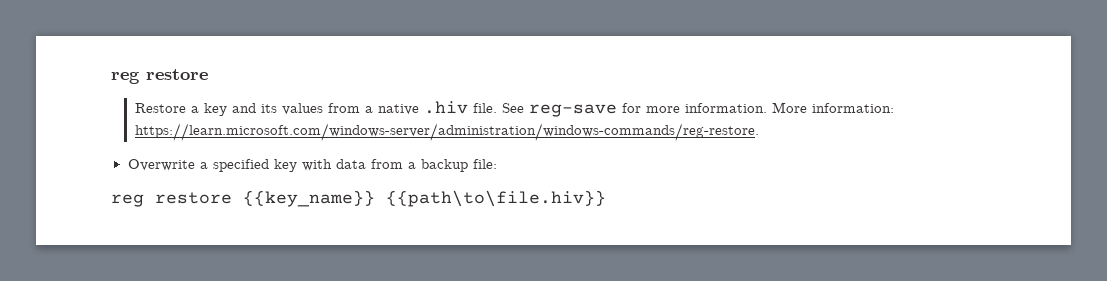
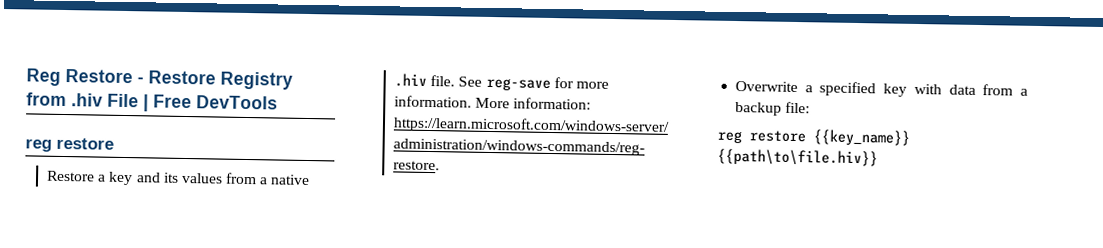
+ Reg Restore - Restore Registry from .hiv File | Free DevTools

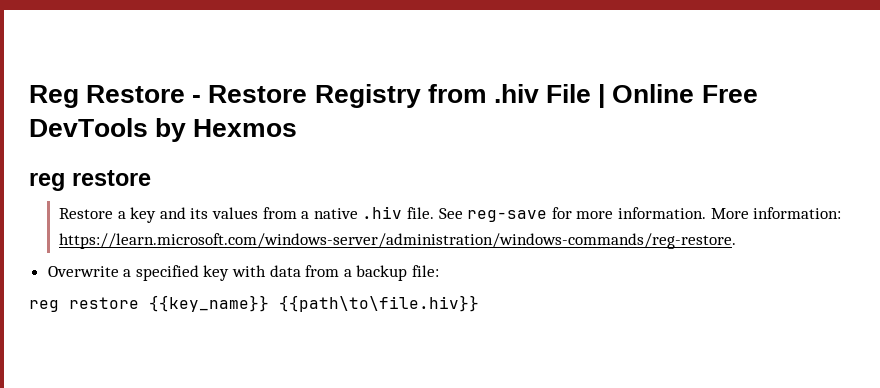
- Reg Restore - Restore Registry from .hiv File | Free DevTools
+ Reg Restore - Restore Registry from .hiv File | Online Free DevTools by Hexmos

